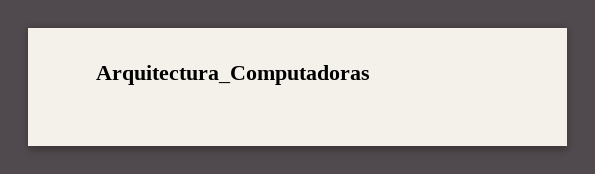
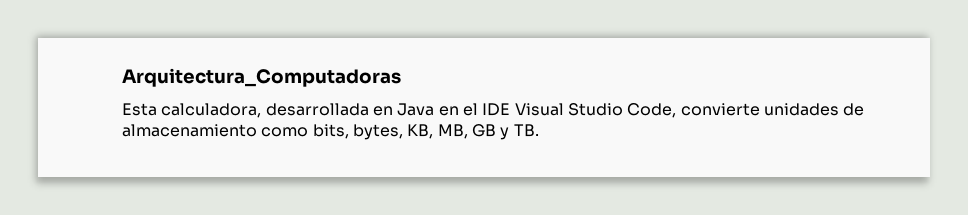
+ Esta calculadora, desarrollada en Java en el IDE Visual Studio Code, convierte unidades de almacenamiento como bits, bytes, KB, MB, GB y TB.

